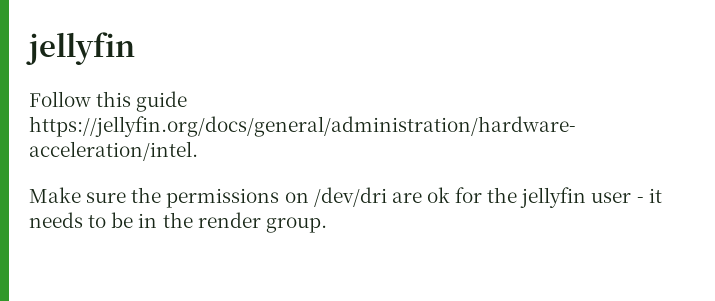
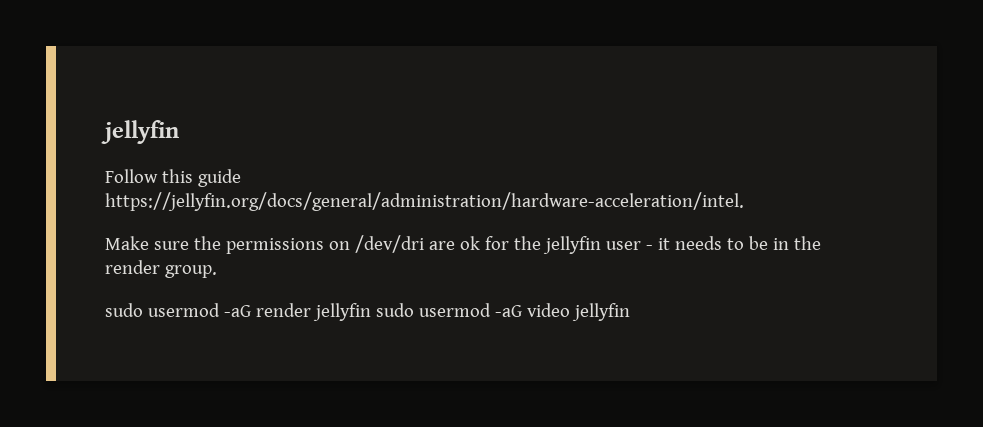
+ sudo usermod -aG render jellyfin sudo usermod -aG video jellyfin

